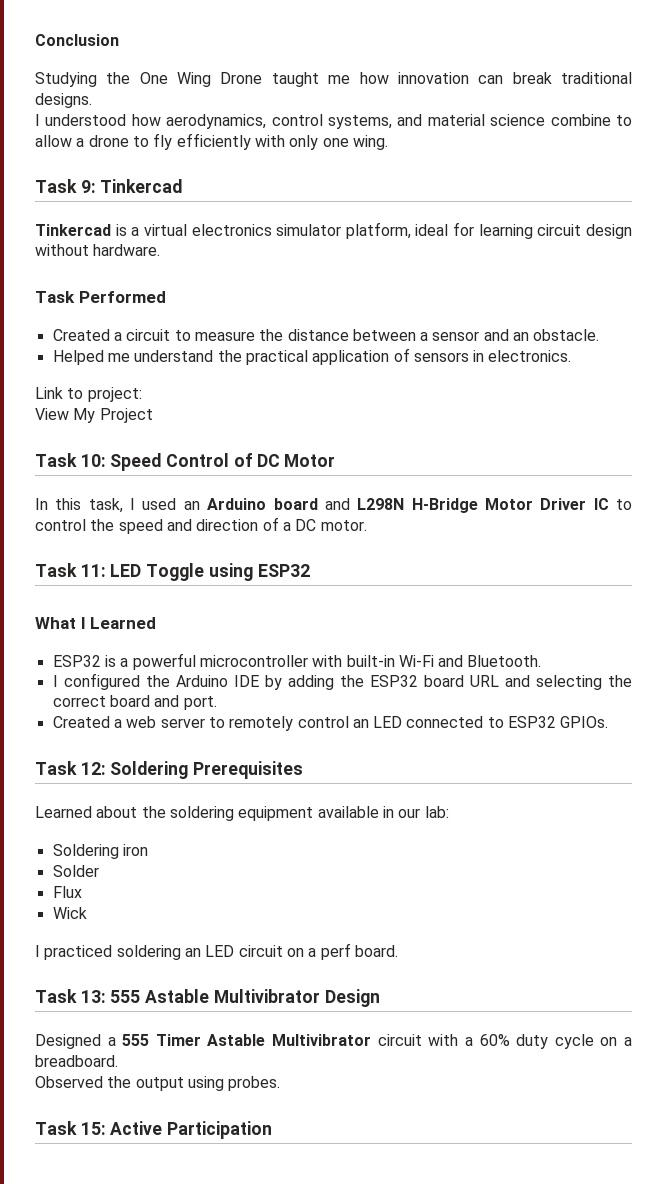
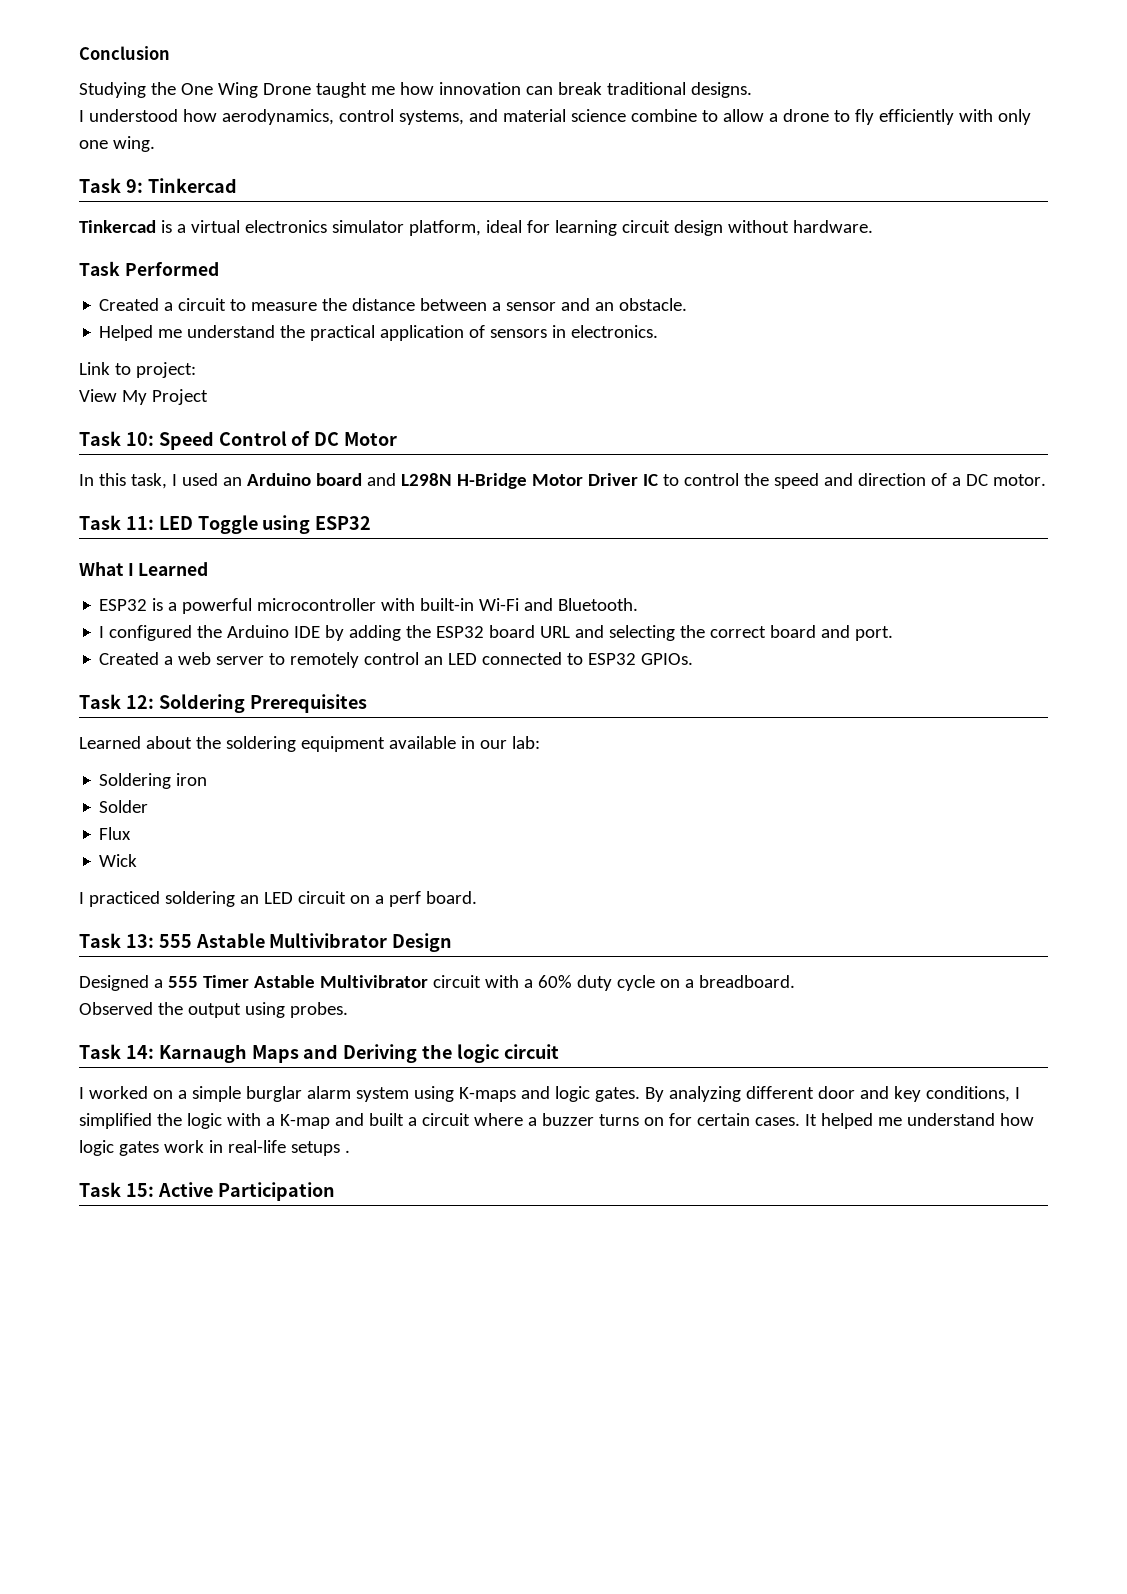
+ Task 14: Karnaugh Maps and Deriving the logic circuit
+ I worked on a simple burglar alarm system using K-maps and logic gates. By analyzing different door and key conditions, I simplified the logic with a K-map and built a circuit where a buzzer turns on for certain cases. It helped me understand how logic gates work in real-life setups .

